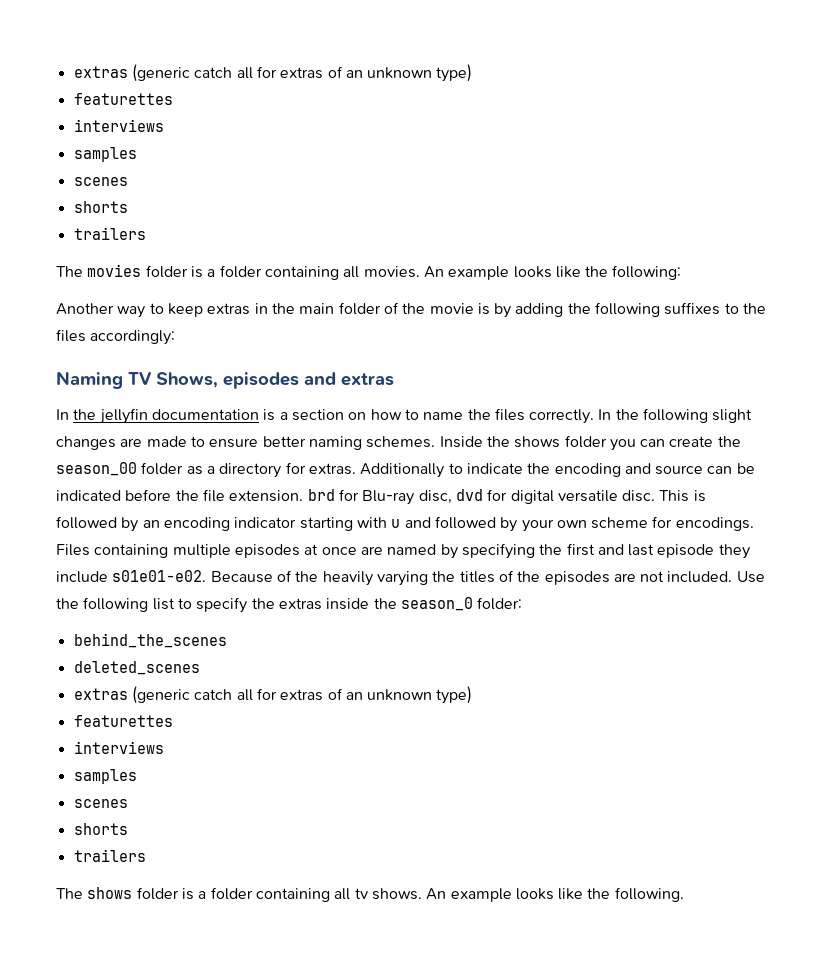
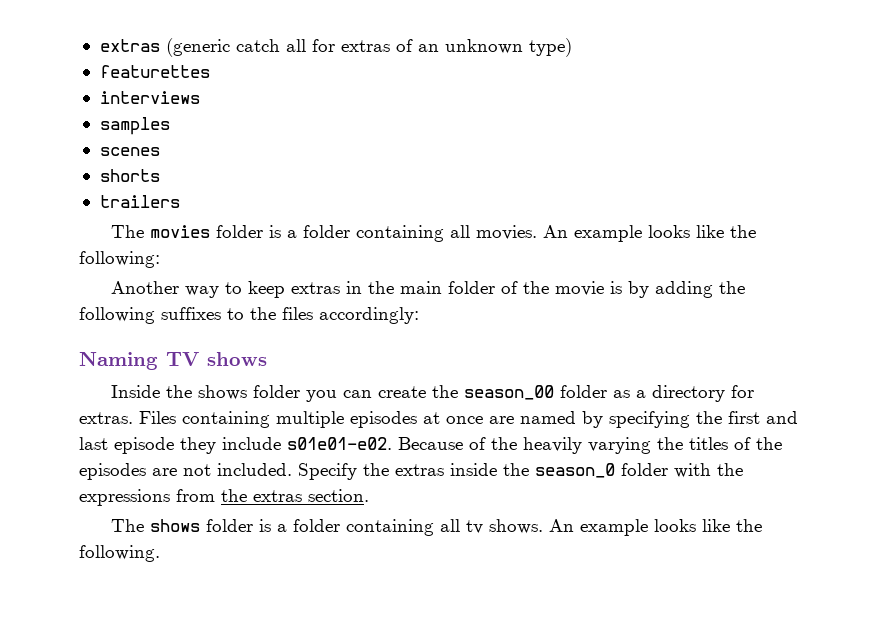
- Naming TV Shows, episodes and extras
- In the jellyfin documentation is a section on how to name the files correctly. In the following slight changes are made to ensure better naming schemes. Inside the shows folder you can create the season_00 folder as a directory for extras.
+ Naming TV shows
+ Inside the shows folder you can create the season_00 folder as a directory for extras.
- Additionally to indicate the encoding and source can be indicated before the file extension. brd for Blu-ray disc, dvd for digital versatile disc. This is followed by an encoding indicator starting with u and followed by your own scheme for encodings.
- Use the following list to specify the extras inside the season_0 folder:
- behind_the_scenes
- deleted_scenes
- extras (generic catch all for extras of an unknown type)
- featurettes
- interviews
- samples
- scenes
- shorts
- trailers
+ Specify the extras inside the season_0 folder with the expressions from the extras section.

